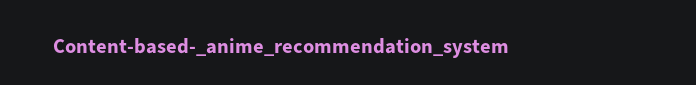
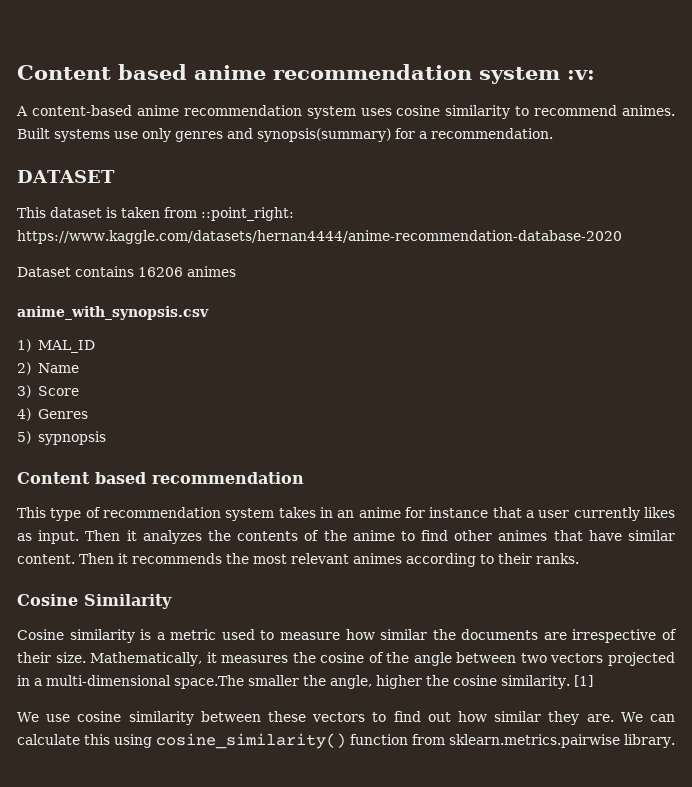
- Content-based-_anime_recommendation_system
+ Content based anime recommendation system :v:
+ A content-based anime recommendation system uses cosine similarity to recommend animes. Built systems use only genres and synopsis(summary) for a recommendation.
+ DATASET
+ This dataset is taken from ::point_right: https://www.kaggle.com/datasets/hernan4444/anime-recommendation-database-2020
+ Dataset contains 16206 animes
+ anime_with_synopsis.csv
+ 1) MAL_ID
+ 2) Name
+ 3) Score
+ 4) Genres
+ 5) sypnopsis
+ Content based recommendation
+ This type of recommendation system takes in an anime for instance that a user currently likes as input. Then it analyzes the contents of the anime to find other animes that have similar content. Then it recommends the most relevant animes according to their ranks.
+ Cosine Similarity
+ Cosine similarity is a metric used to measure how similar the documents are irrespective of their size. Mathematically, it measures the cosine of the angle between two vectors projected in a multi-dimensional space.The smaller the angle, higher the cosine similarity. [1]
+ We use cosine similarity between these vectors to find out how similar they are. We can calculate this using cosine_similarity() function from sklearn.metrics.pairwise library.

